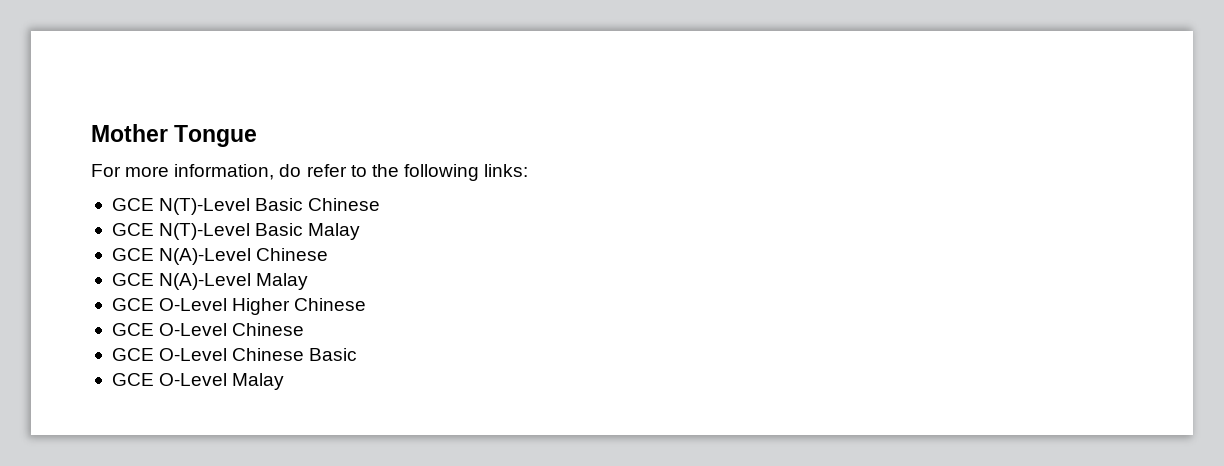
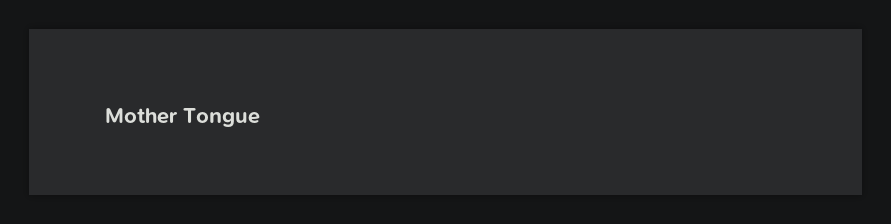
- For more information, do refer to the following links:
- GCE N(T)-Level Basic Chinese
- GCE N(T)-Level Basic Malay
- GCE N(A)-Level Chinese
- GCE N(A)-Level Malay
- GCE O-Level Higher Chinese
- GCE O-Level Chinese
- GCE O-Level Chinese Basic
- GCE O-Level Malay

